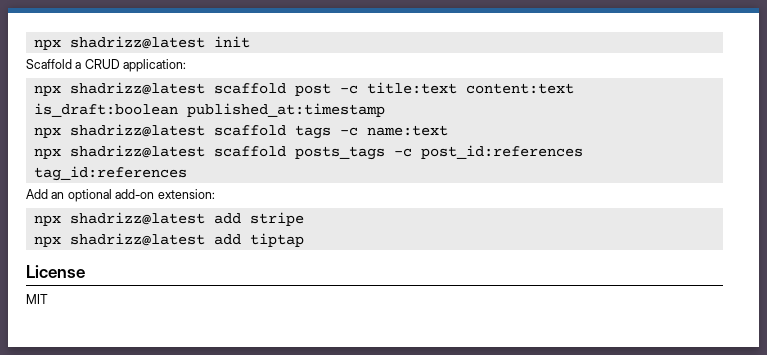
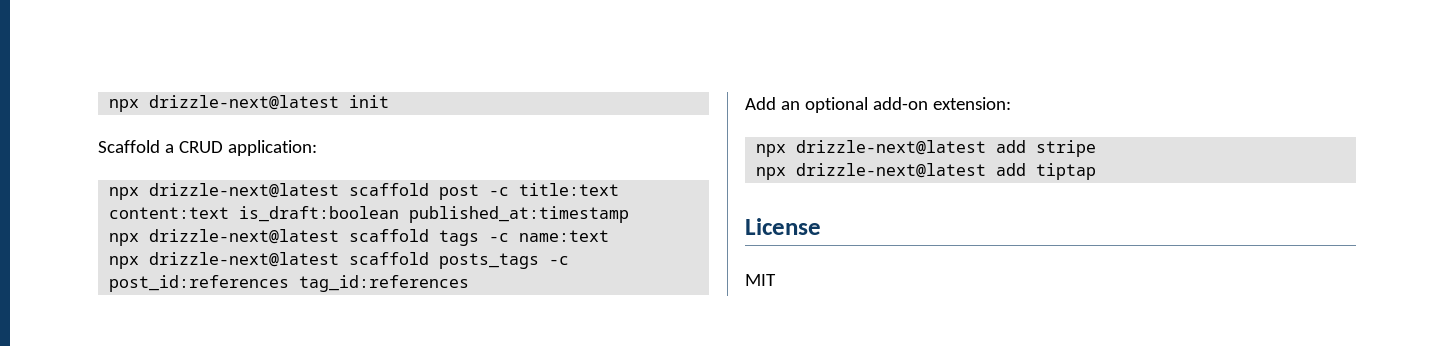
- npx shadrizz@latest init
+ npx drizzle-next@latest init
- npx shadrizz@latest scaffold post -c title:text content:text is_draft:boolean published_at:timestamp
+ npx drizzle-next@latest scaffold post -c title:text content:text is_draft:boolean published_at:timestamp
- npx shadrizz@latest scaffold tags -c name:text
+ npx drizzle-next@latest scaffold tags -c name:text
- npx shadrizz@latest scaffold posts_tags -c post_id:references tag_id:references
+ npx drizzle-next@latest scaffold posts_tags -c post_id:references tag_id:references
- npx shadrizz@latest add stripe
+ npx drizzle-next@latest add stripe
- npx shadrizz@latest add tiptap
+ npx drizzle-next@latest add tiptap

